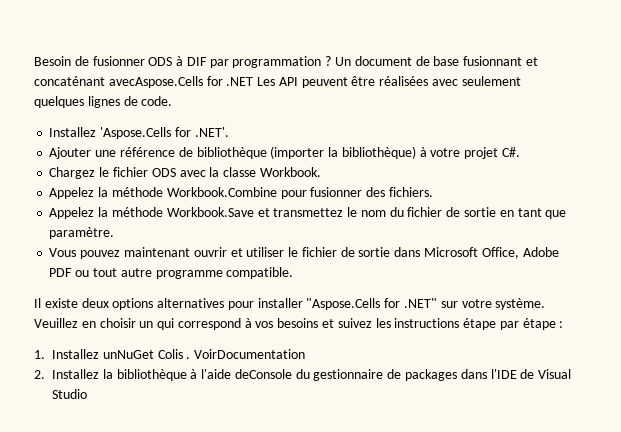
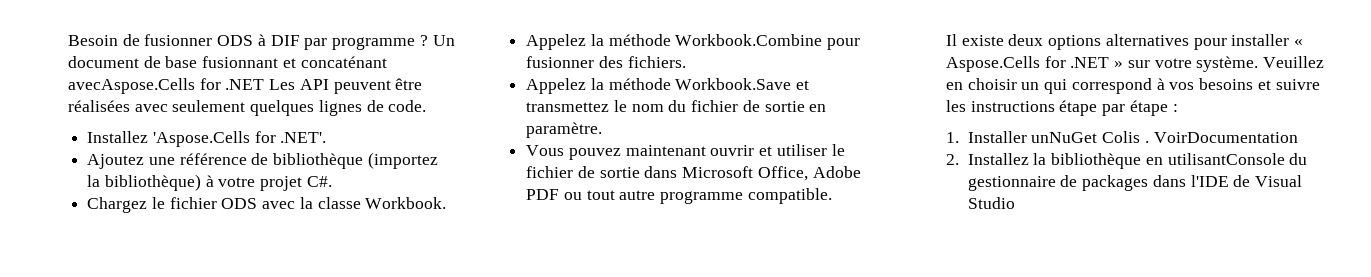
- Besoin de fusionner ODS à DIF par programmation ?
+ Besoin de fusionner ODS à DIF par programme ?
- Ajouter une référence de bibliothèque (importer la bibliothèque) à votre projet C#.
+ Ajoutez une référence de bibliothèque (importez la bibliothèque) à votre projet C#.
- Appelez la méthode Workbook.Save et transmettez le nom du fichier de sortie en tant que paramètre.
+ Appelez la méthode Workbook.Save et transmettez le nom du fichier de sortie en paramètre.
- Il existe deux options alternatives pour installer "Aspose.Cells for .NET" sur votre système.
+ Il existe deux options alternatives pour installer « Aspose.Cells for .NET » sur votre système.
- Veuillez en choisir un qui correspond à vos besoins et suivez les instructions étape par étape :
+ Veuillez en choisir un qui correspond à vos besoins et suivre les instructions étape par étape :
- 1. Installez unNuGet Colis .
+ 1. Installer unNuGet Colis .
- 2. Installez la bibliothèque à l'aide deConsole du gestionnaire de packages dans l'IDE de Visual Studio
+ 2. Installez la bibliothèque en utilisantConsole du gestionnaire de packages dans l'IDE de Visual Studio

